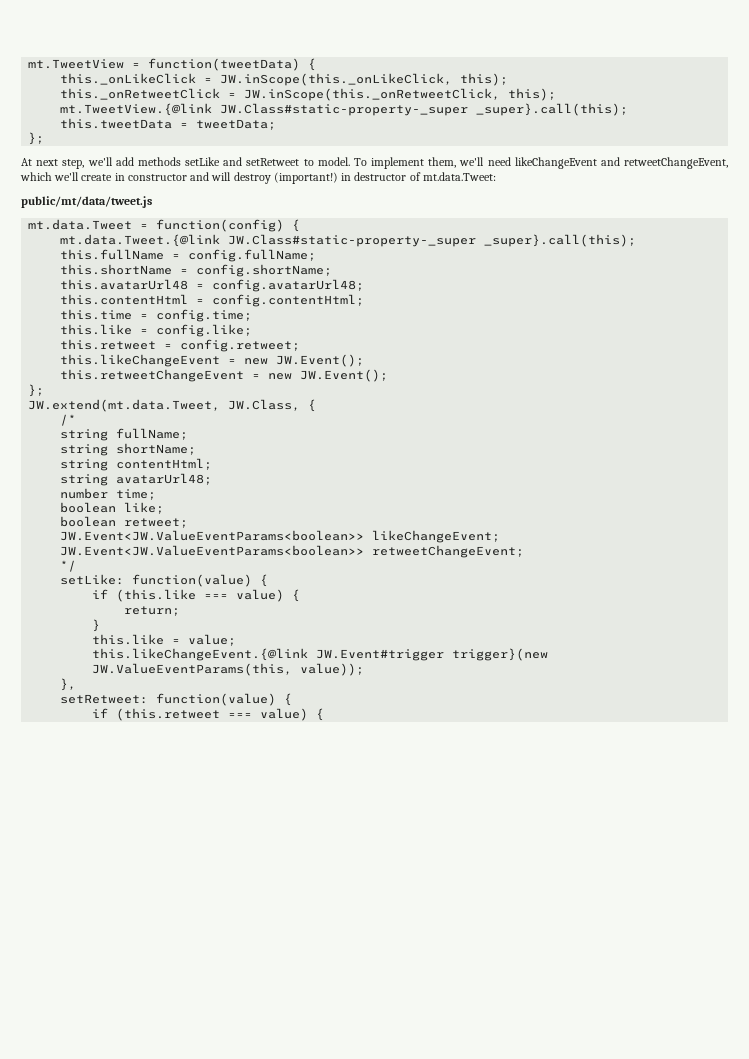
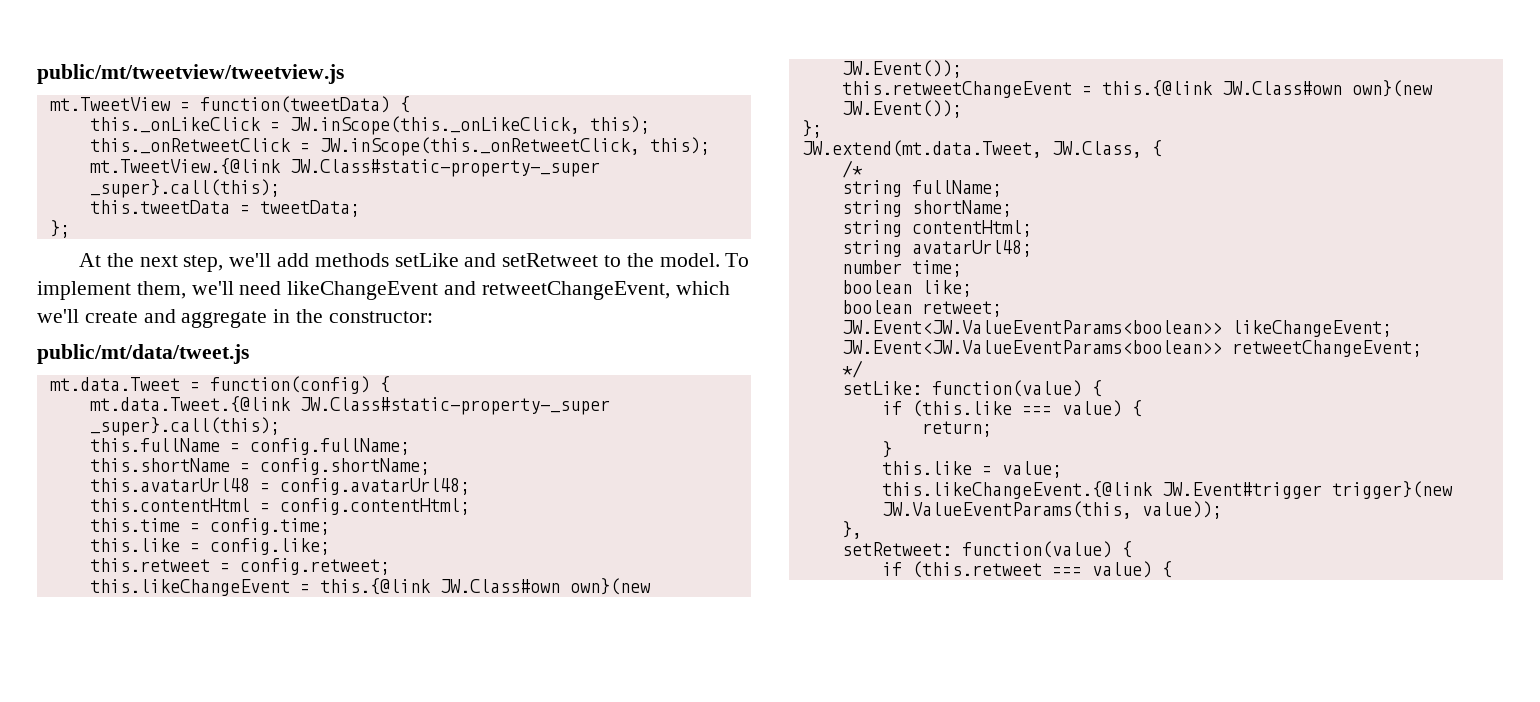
+ public/mt/tweetview/tweetview.js
- At next step, we'll add methods setLike and setRetweet to model.
+ At the next step, we'll add methods setLike and setRetweet to the model.
- To implement them, we'll need likeChangeEvent and retweetChangeEvent, which we'll create in constructor and will destroy (important!) in destructor of mt.data.Tweet:
+ To implement them, we'll need likeChangeEvent and retweetChangeEvent, which we'll create and aggregate in the constructor:
- this.likeChangeEvent = new JW.Event();
- this.retweetChangeEvent = new JW.Event();
+ this.likeChangeEvent = this.{@link JW.Class#own own}(new JW.Event());
+ this.retweetChangeEvent = this.{@link JW.Class#own own}(new JW.Event());

